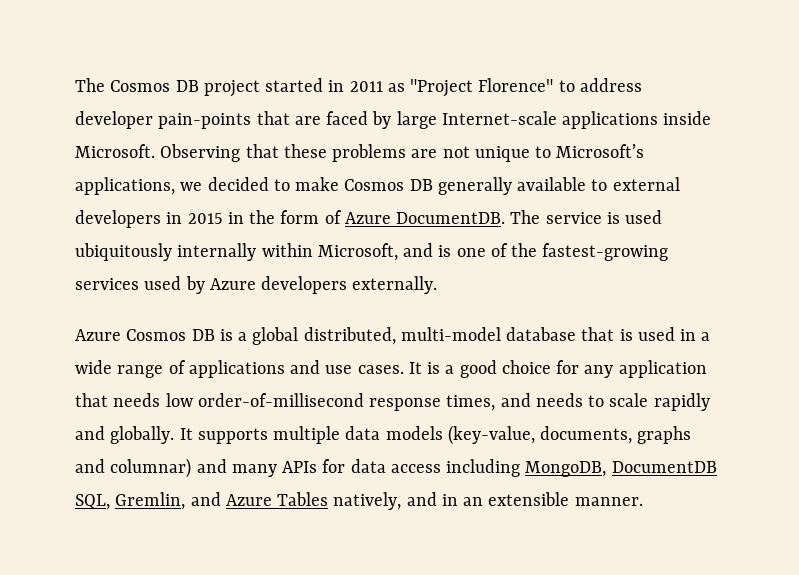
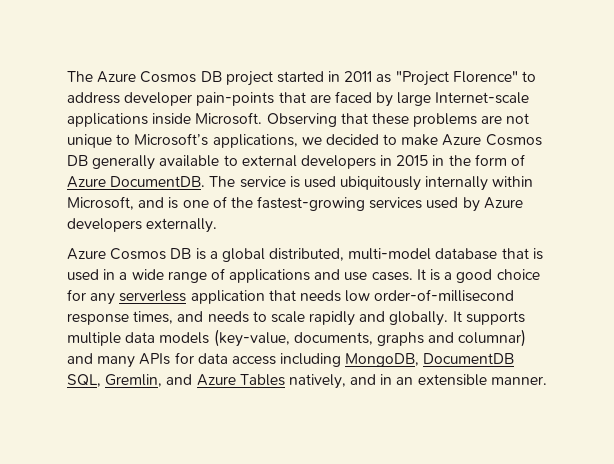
- The Cosmos DB project started in 2011 as "Project Florence" to address developer pain-points that are faced by large Internet-scale applications inside Microsoft.
+ The Azure Cosmos DB project started in 2011 as "Project Florence" to address developer pain-points that are faced by large Internet-scale applications inside Microsoft.
- Observing that these problems are not unique to Microsoft’s applications, we decided to make Cosmos DB generally available to external developers in 2015 in the form of Azure DocumentDB.
+ Observing that these problems are not unique to Microsoft’s applications, we decided to make Azure Cosmos DB generally available to external developers in 2015 in the form of Azure DocumentDB.
- It is a good choice for any application that needs low order-of-millisecond response times, and needs to scale rapidly and globally.
+ It is a good choice for any serverless application that needs low order-of-millisecond response times, and needs to scale rapidly and globally.

